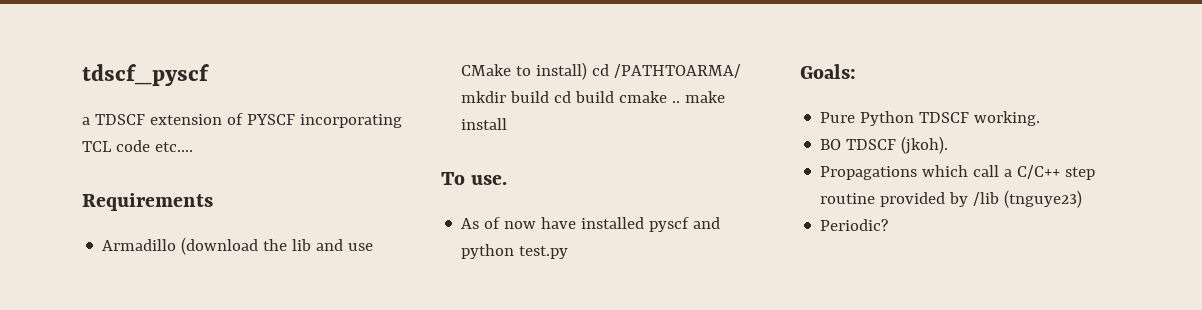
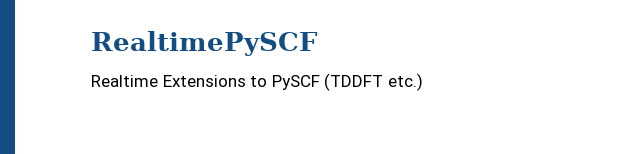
- tdscf_pyscf
- a TDSCF extension of PYSCF incorporating TCL code etc....
- Requirements
- Armadillo (download the lib and use CMake to install) cd /PATHTOARMA/ mkdir build cd build cmake .. make install
- To use.
- As of now have installed pyscf and python test.py
- Goals:
- Pure Python TDSCF working.
- BO TDSCF (jkoh).
- Propagations which call a C/C++ step routine provided by /lib (tnguye23)
- Periodic?
+ RealtimePySCF
+ Realtime Extensions to PySCF (TDDFT etc.)

